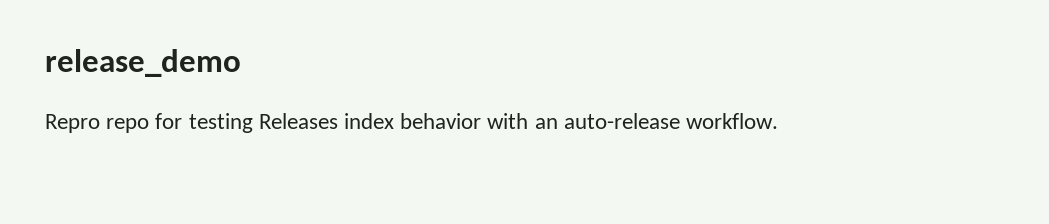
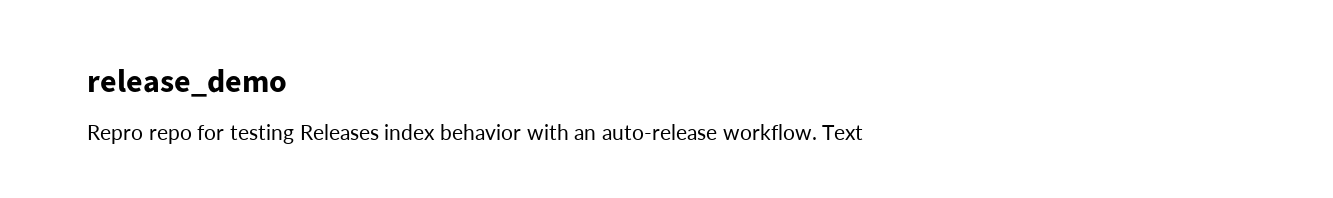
+ Text

